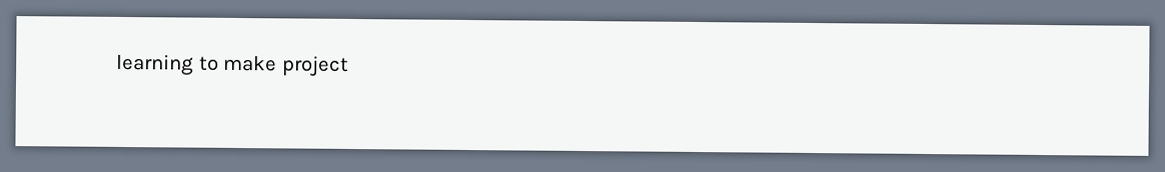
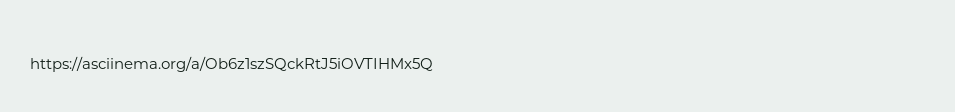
- learning to make project
+ https://asciinema.org/a/Ob6z1szSQckRtJ5iOVTIHMx5Q

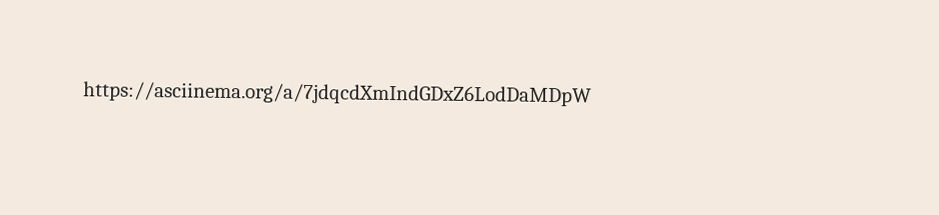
- https://asciinema.org/a/Ob6z1szSQckRtJ5iOVTIHMx5Q
+ https://asciinema.org/a/7jdqcdXmIndGDxZ6LodDaMDpW

